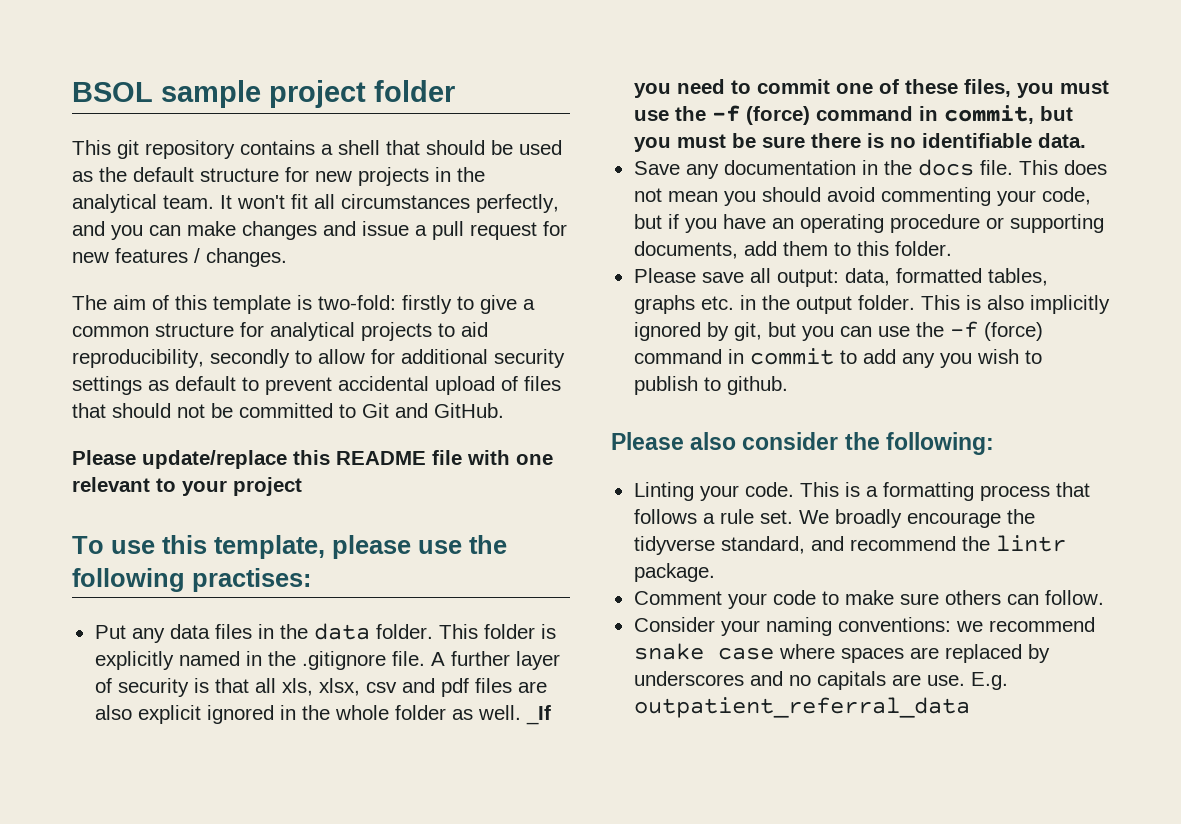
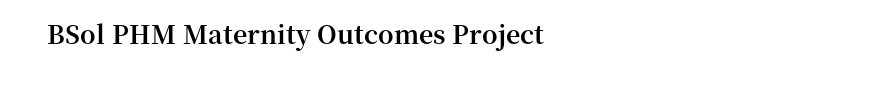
- BSOL sample project folder
- This git repository contains a shell that should be used as the default structure for new projects in the analytical team. It won't fit all circumstances perfectly, and you can make changes and issue a pull request for new features / changes.
- The aim of this template is two-fold: firstly to give a common structure for analytical projects to aid reproducibility, secondly to allow for additional security settings as default to prevent accidental upload of files that should not be committed to Git and GitHub.
- Please update/replace this README file with one relevant to your project
- To use this template, please use the following practises:
- Put any data files in the data folder. This folder is explicitly named in the .gitignore file. A further layer of security is that all xls, xlsx, csv and pdf files are also explicit ignored in the whole folder as well. _If you need to commit one of these files, you must use the -f (force) command in commit, but you must be sure there is no identifiable data.
- Save any documentation in the docs file. This does not mean you should avoid commenting your code, but if you have an operating procedure or supporting documents, add them to this folder.
- Please save all output: data, formatted tables, graphs etc. in the output folder. This is also implicitly ignored by git, but you can use the -f (force) command in commit to add any you wish to publish to github.
- Please also consider the following:
- Linting your code. This is a formatting process that follows a rule set. We broadly encourage the tidyverse standard, and recommend the lintr package.
- Comment your code to make sure others can follow.
- Consider your naming conventions: we recommend snake case where spaces are replaced by underscores and no capitals are use. E.g. outpatient_referral_data
+ BSol PHM Maternity Outcomes Project

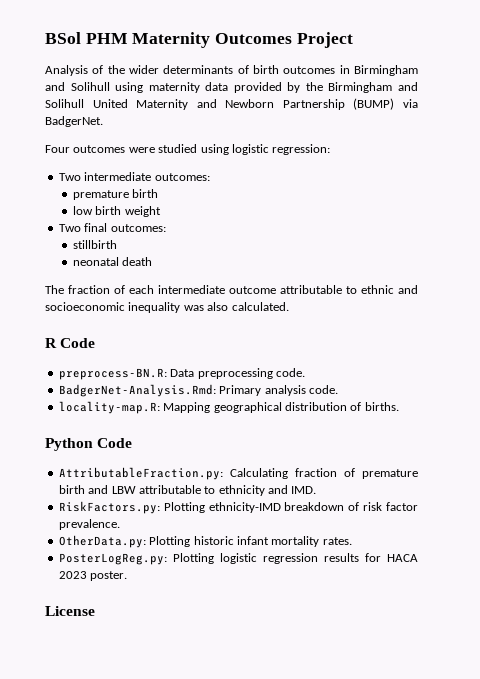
+ Analysis of the wider determinants of birth outcomes in Birmingham and Solihull using maternity data provided by the Birmingham and Solihull United Maternity and Newborn Partnership (BUMP) via BadgerNet.
+ Four outcomes were studied using logistic regression:
+ Two intermediate outcomes:
+ premature birth
+ low birth weight
+ Two final outcomes:
+ stillbirth
+ neonatal death
+ The fraction of each intermediate outcome attributable to ethnic and socioeconomic inequality was also calculated.
+ R Code
+ preprocess-BN.R: Data preprocessing code.
+ BadgerNet-Analysis.Rmd: Primary analysis code.
+ locality-map.R: Mapping geographical distribution of births.
+ Python Code
+ AttributableFraction.py: Calculating fraction of premature birth and LBW attributable to ethnicity and IMD.
+ RiskFactors.py: Plotting ethnicity-IMD breakdown of risk factor prevalence.
+ OtherData.py: Plotting historic infant mortality rates.
+ PosterLogReg.py: Plotting logistic regression results for HACA 2023 poster.
+ License

